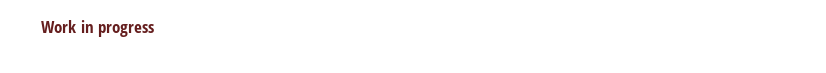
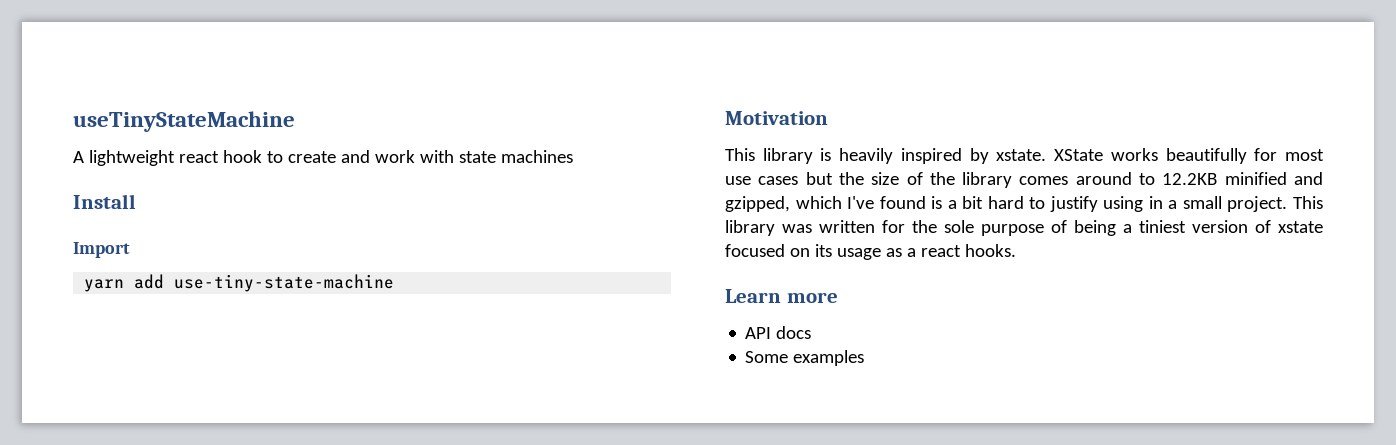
- Work in progress
+ useTinyStateMachine
+ A lightweight react hook to create and work with state machines
+ Install
+ Import
+ yarn add use-tiny-state-machine
+ Motivation
+ This library is heavily inspired by xstate. XState works beautifully for most use cases but the size of the library comes around to 12.2KB minified and gzipped, which I've found is a bit hard to justify using in a small project. This library was written for the sole purpose of being a tiniest version of xstate focused on its usage as a react hooks.
+ Learn more
+ API docs
+ Some examples

